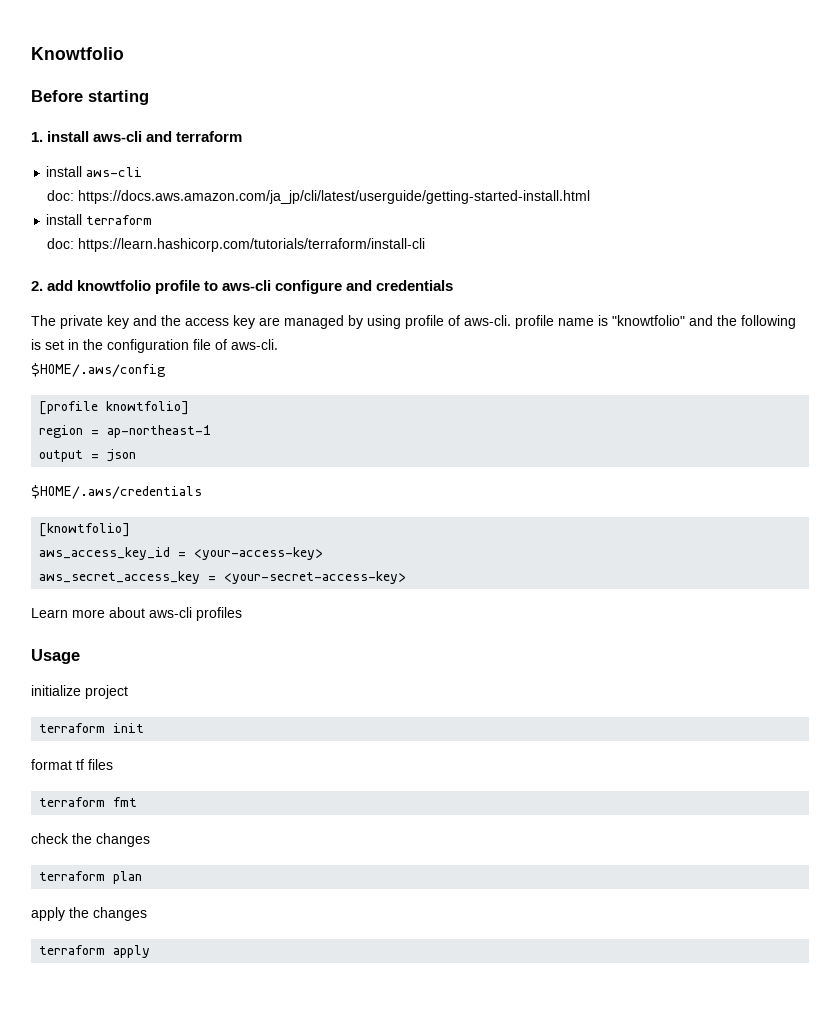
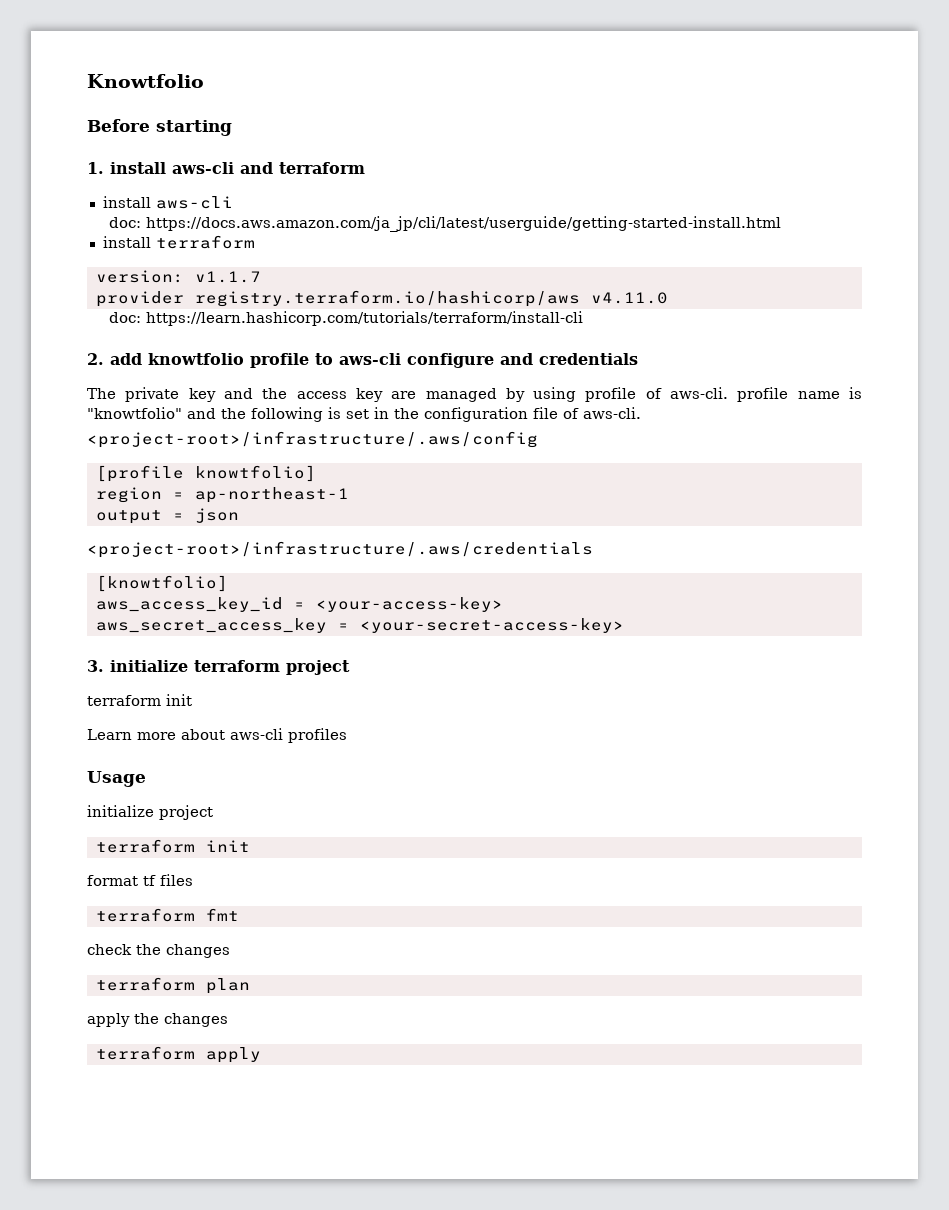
+ version: v1.1.7
+ provider registry.terraform.io/hashicorp/aws v4.11.0
- $HOME/.aws/config
+ <project-root>/infrastructure/.aws/config
- $HOME/.aws/credentials
+ <project-root>/infrastructure/.aws/credentials
+ 3. initialize terraform project
+ terraform init

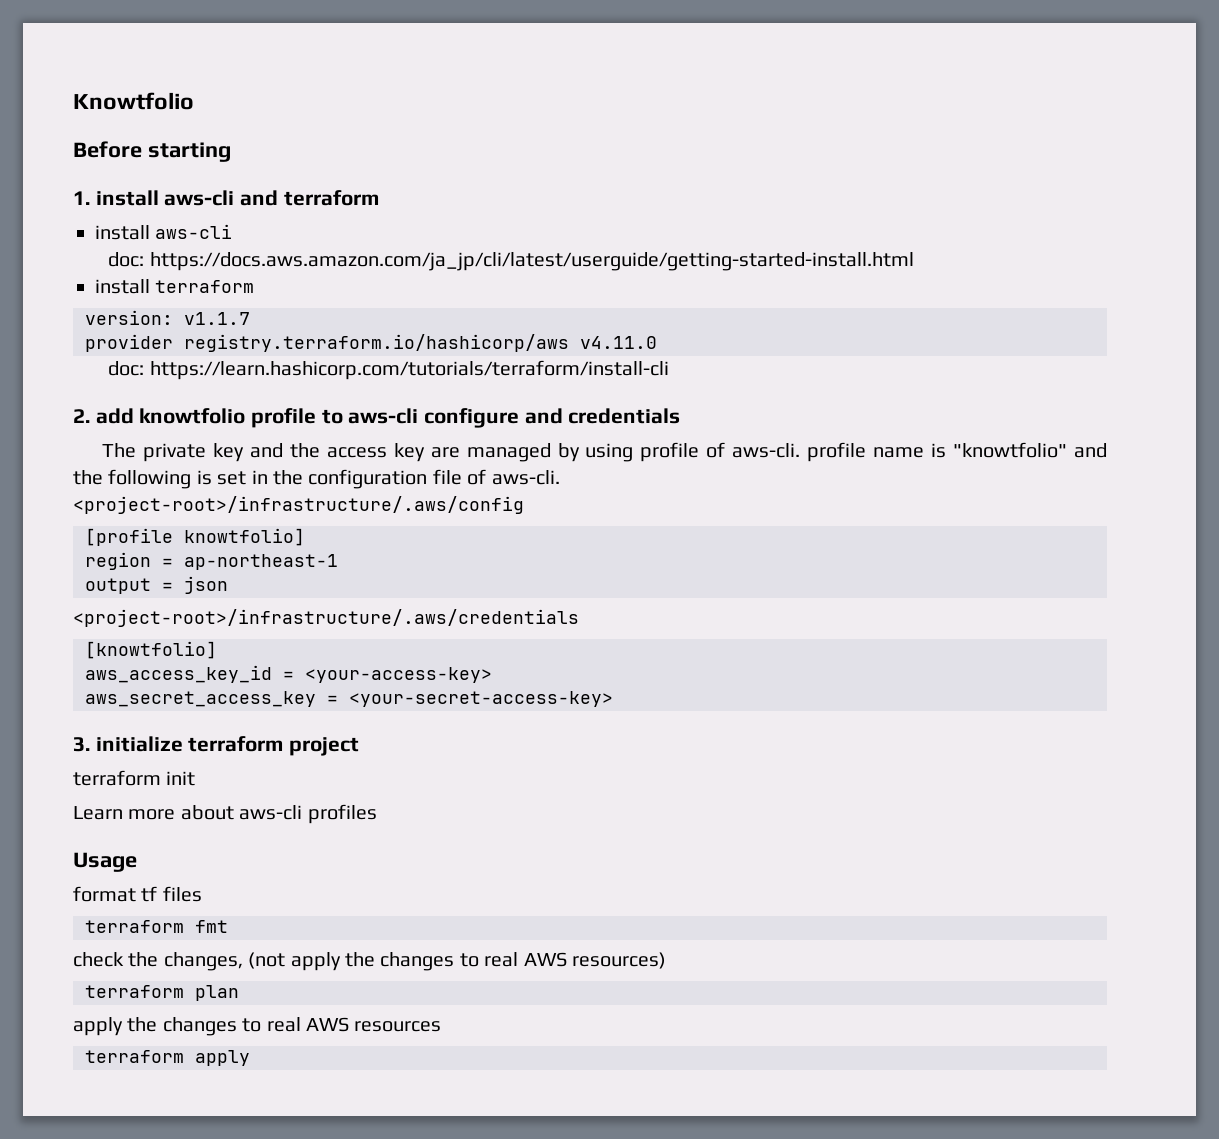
- initialize project
- terraform init
- check the changes
+ check the changes, (not apply the changes to real AWS resources)
- apply the changes
+ apply the changes to real AWS resources

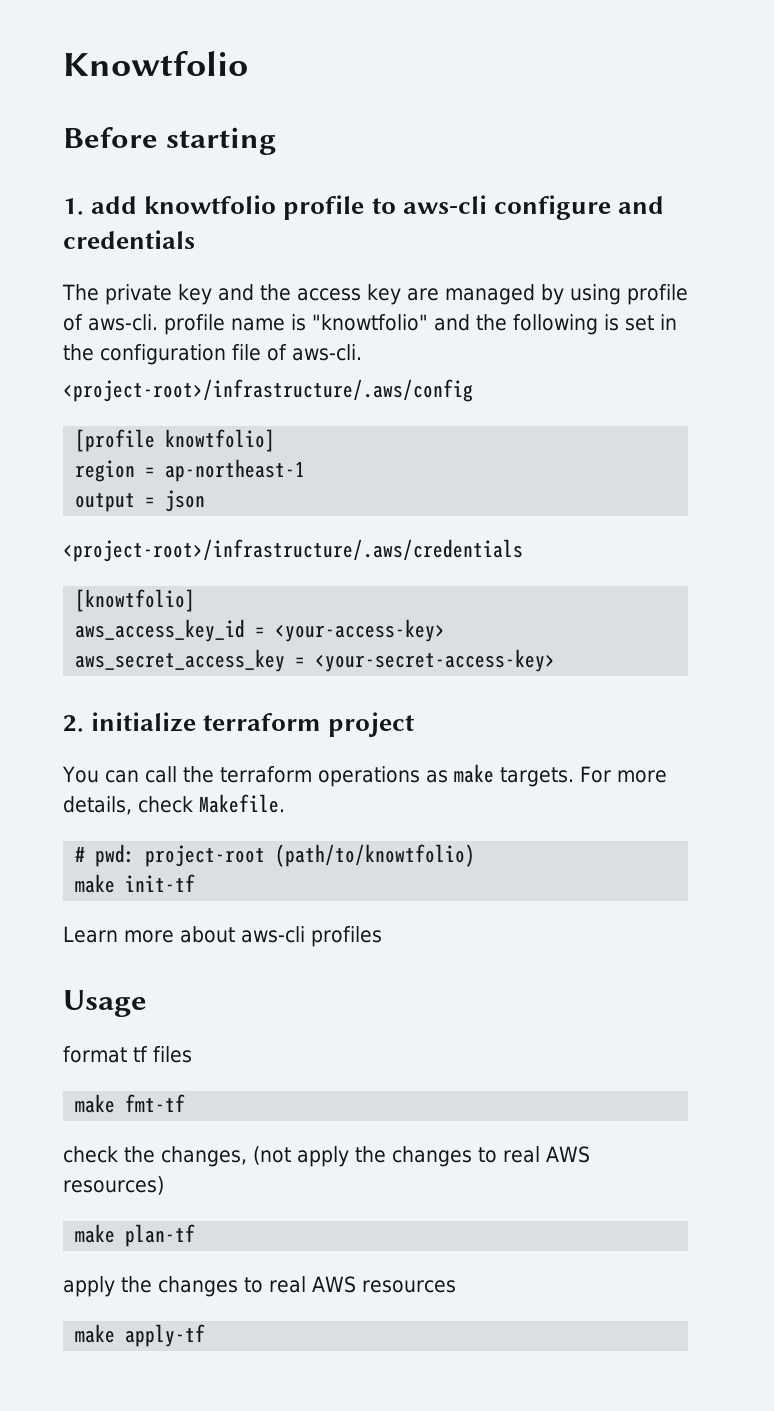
- 1. install aws-cli and terraform
- install aws-cli
- doc: https://docs.aws.amazon.com/ja_jp/cli/latest/userguide/getting-started-install.html
- install terraform
- version: v1.1.7
- provider registry.terraform.io/hashicorp/aws v4.11.0
- doc: https://learn.hashicorp.com/tutorials/terraform/install-cli
- 2. add knowtfolio profile to aws-cli configure and credentials
+ 1. add knowtfolio profile to aws-cli configure and credentials
- 3. initialize terraform project
+ 2. initialize terraform project
- terraform init
+ You can call the terraform operations as make targets. For more details, check Makefile.
+ # pwd: project-root (path/to/knowtfolio)
+ make init-tf
- terraform fmt
+ make fmt-tf
- terraform plan
+ make plan-tf
- terraform apply
+ make apply-tf

